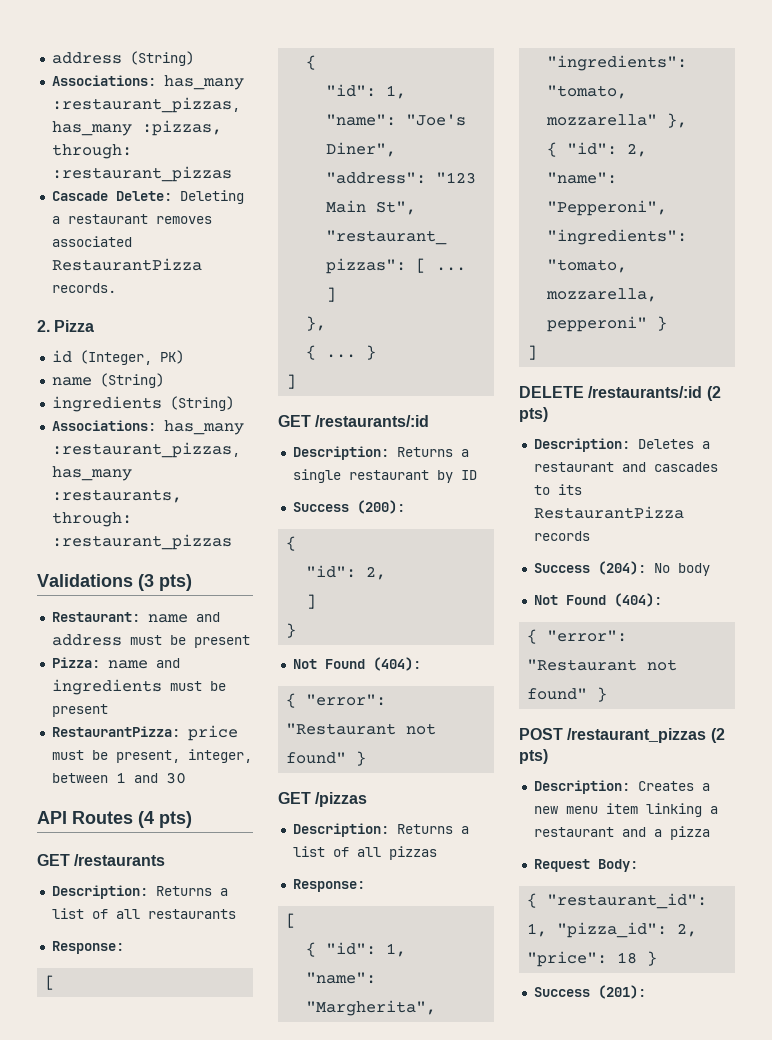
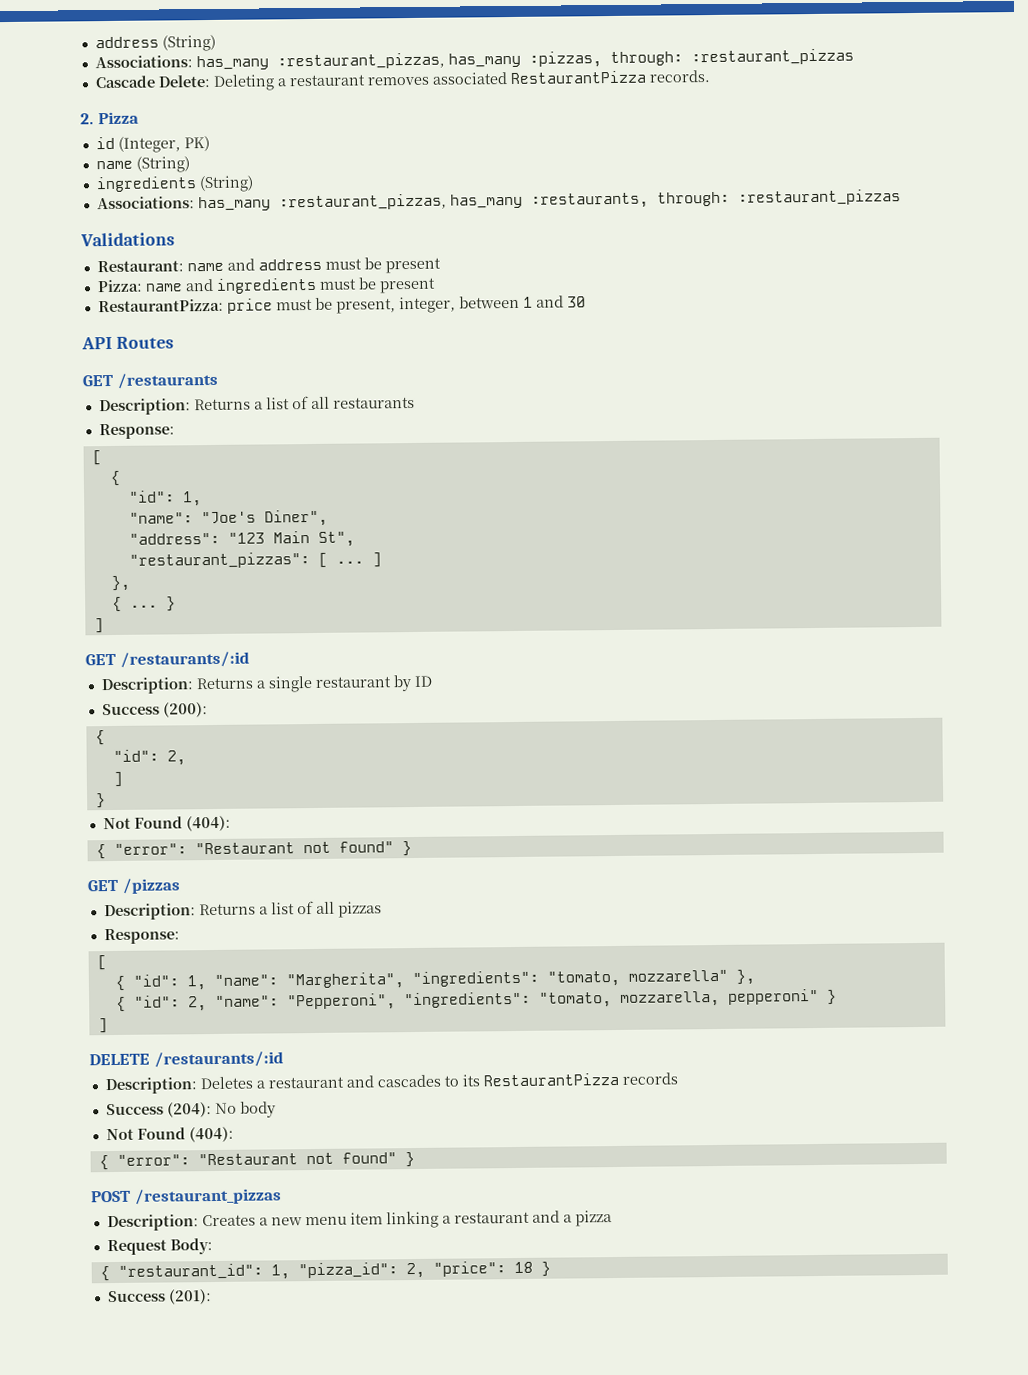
- Validations (3 pts)
+ Validations
- API Routes (4 pts)
+ API Routes
- DELETE /restaurants/:id (2 pts)
+ DELETE /restaurants/:id
- POST /restaurant_pizzas (2 pts)
+ POST /restaurant_pizzas

